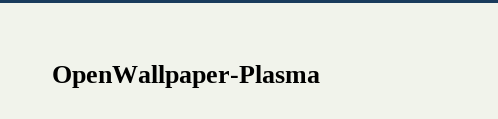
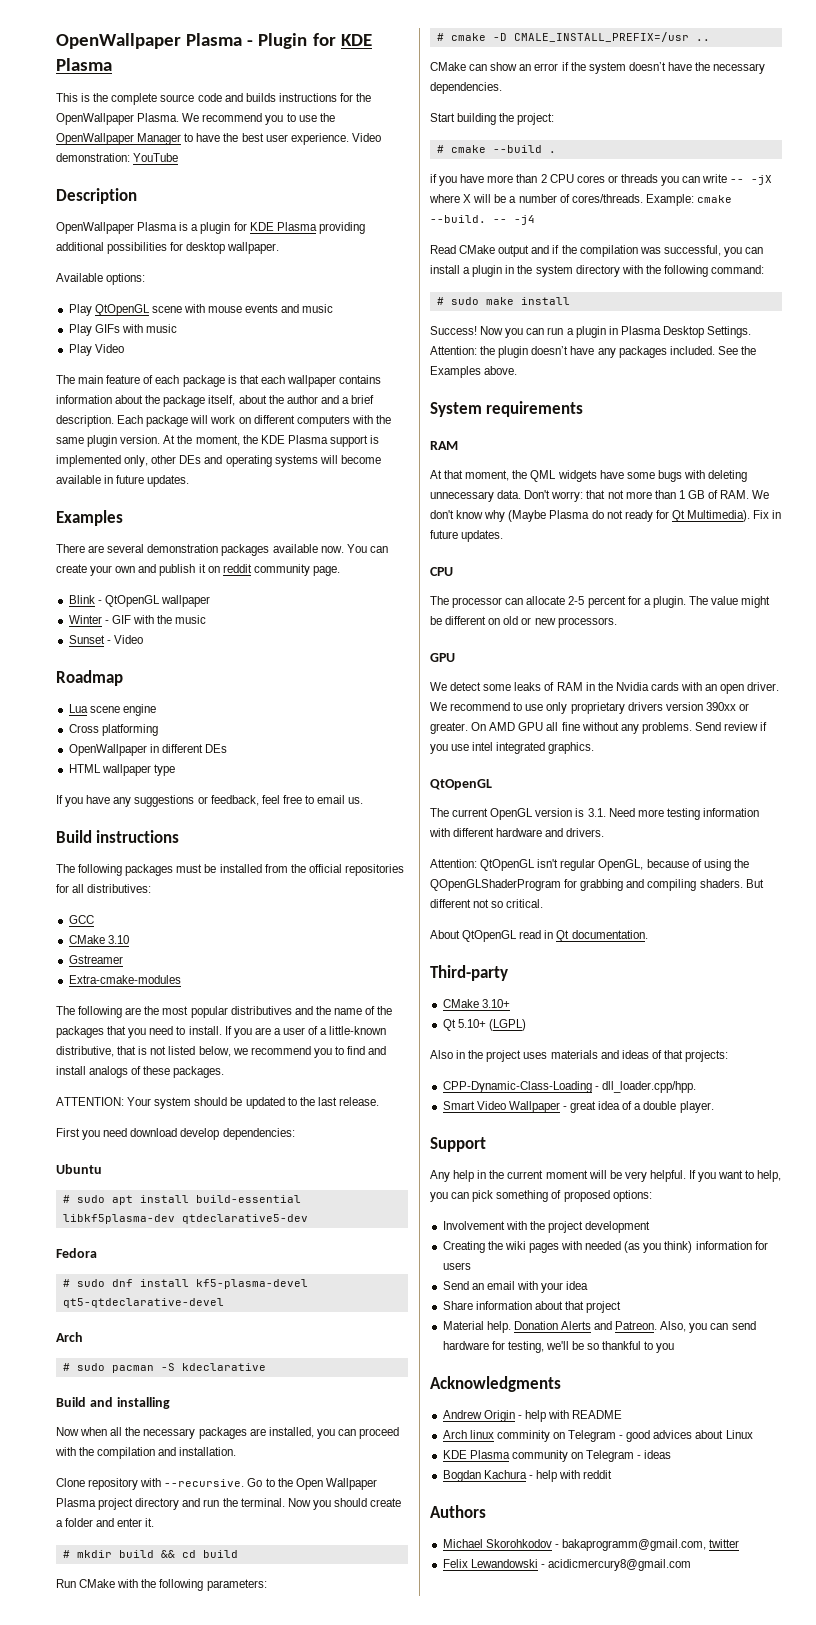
- OpenWallpaper-Plasma
+ OpenWallpaper Plasma - Plugin for KDE Plasma
+ This is the complete source code and builds instructions for the OpenWallpaper Plasma. We recommend you to use the OpenWallpaper Manager to have the best user experience. Video demonstration: YouTube
+ Description
+ OpenWallpaper Plasma is a plugin for KDE Plasma providing additional possibilities for desktop wallpaper.
+ Available options:
+ Play QtOpenGL scene with mouse events and music
+ Play GIFs with music
+ Play Video
+ The main feature of each package is that each wallpaper contains information about the package itself, about the author and a brief description. Each package will work on different computers with the same plugin version. At the moment, the KDE Plasma support is implemented only, other DEs and operating systems will become available in future updates.
+ Examples
+ There are several demonstration packages available now. You can create your own and publish it on reddit community page.
+ Blink - QtOpenGL wallpaper
+ Winter - GIF with the music
+ Sunset - Video
+ Roadmap
+ Lua scene engine
+ Cross platforming
+ OpenWallpaper in different DEs
+ HTML wallpaper type
+ If you have any suggestions or feedback, feel free to email us.
+ Build instructions
+ The following packages must be installed from the official repositories for all distributives:
+ GCC
+ CMake 3.10
+ Gstreamer
+ Extra-cmake-modules
+ The following are the most popular distributives and the name of the packages that you need to install. If you are a user of a little-known distributive, that is not listed below, we recommend you to find and install analogs of these packages.
+ ATTENTION: Your system should be updated to the last release.
+ First you need download develop dependencies:
+ Ubuntu
+ # sudo apt install build-essential libkf5plasma-dev qtdeclarative5-dev
+ Fedora
+ # sudo dnf install kf5-plasma-devel qt5-qtdeclarative-devel
+ Arch
+ # sudo pacman -S kdeclarative
+ Build and installing
+ Now when all the necessary packages are installed, you can proceed with the compilation and installation.
+ Clone repository with --recursive. Go to the Open Wallpaper Plasma project directory and run the terminal. Now you should create a folder and enter it.
+ # mkdir build && cd build
+ Run CMake with the following parameters:
+ # cmake -D CMALE_INSTALL_PREFIX=/usr ..
+ CMake can show an error if the system doesn’t have the necessary dependencies.
+ Start building the project:
+ # cmake --build .
+ if you have more than 2 CPU cores or threads you can write -- -jХ where X will be a number of cores/threads. Example: cmake --build. -- -j4
+ Read CMake output and if the compilation was successful, you can install a plugin in the system directory with the following command:
+ # sudo make install
+ Success! Now you can run a plugin in Plasma Desktop Settings. Attention: the plugin doesn’t have any packages included. See the Examples above.
+ System requirements
+ RAM
+ At that moment, the QML widgets have some bugs with deleting unnecessary data. Don't worry: that not more than 1 GB of RAM. We don't know why (Maybe Plasma do not ready for Qt Multimedia). Fix in future updates.
+ CPU
+ The processor can allocate 2-5 percent for a plugin. The value might be different on old or new processors.
+ GPU
+ We detect some leaks of RAM in the Nvidia cards with an open driver. We recommend to use only proprietary drivers version 390xx or greater. On AMD GPU all fine without any problems. Send review if you use intel integrated graphics.
+ QtOpenGL
+ The current OpenGL version is 3.1. Need more testing information with different hardware and drivers.
+ Attention: QtOpenGL isn't regular OpenGL, because of using the QOpenGLShaderProgram for grabbing and compiling shaders. But different not so critical.
+ About QtOpenGL read in Qt documentation.
+ Third-party
+ CMake 3.10+
+ Qt 5.10+ (LGPL)
+ Also in the project uses materials and ideas of that projects:
+ CPP-Dynamic-Class-Loading - dll_loader.cpp/hpp.
+ Smart Video Wallpaper - great idea of a double player.
+ Support
+ Any help in the current moment will be very helpful. If you want to help, you can pick something of proposed options:
+ Involvement with the project development
+ Creating the wiki pages with needed (as you think) information for users
+ Send an email with your idea
+ Share information about that project
+ Material help. Donation Alerts and Patreon. Also, you can send hardware for testing, we'll be so thankful to you
+ Acknowledgments
+ Andrew Origin - help with README
+ Arch linux comminity on Telegram - good advices about Linux
+ KDE Plasma community on Telegram - ideas
+ Bogdan Kachura - help with reddit
+ Authors
+ Michael Skorohkodov - bakaprogramm@gmail.com, twitter
+ Felix Lewandowski - acidicmercury8@gmail.com

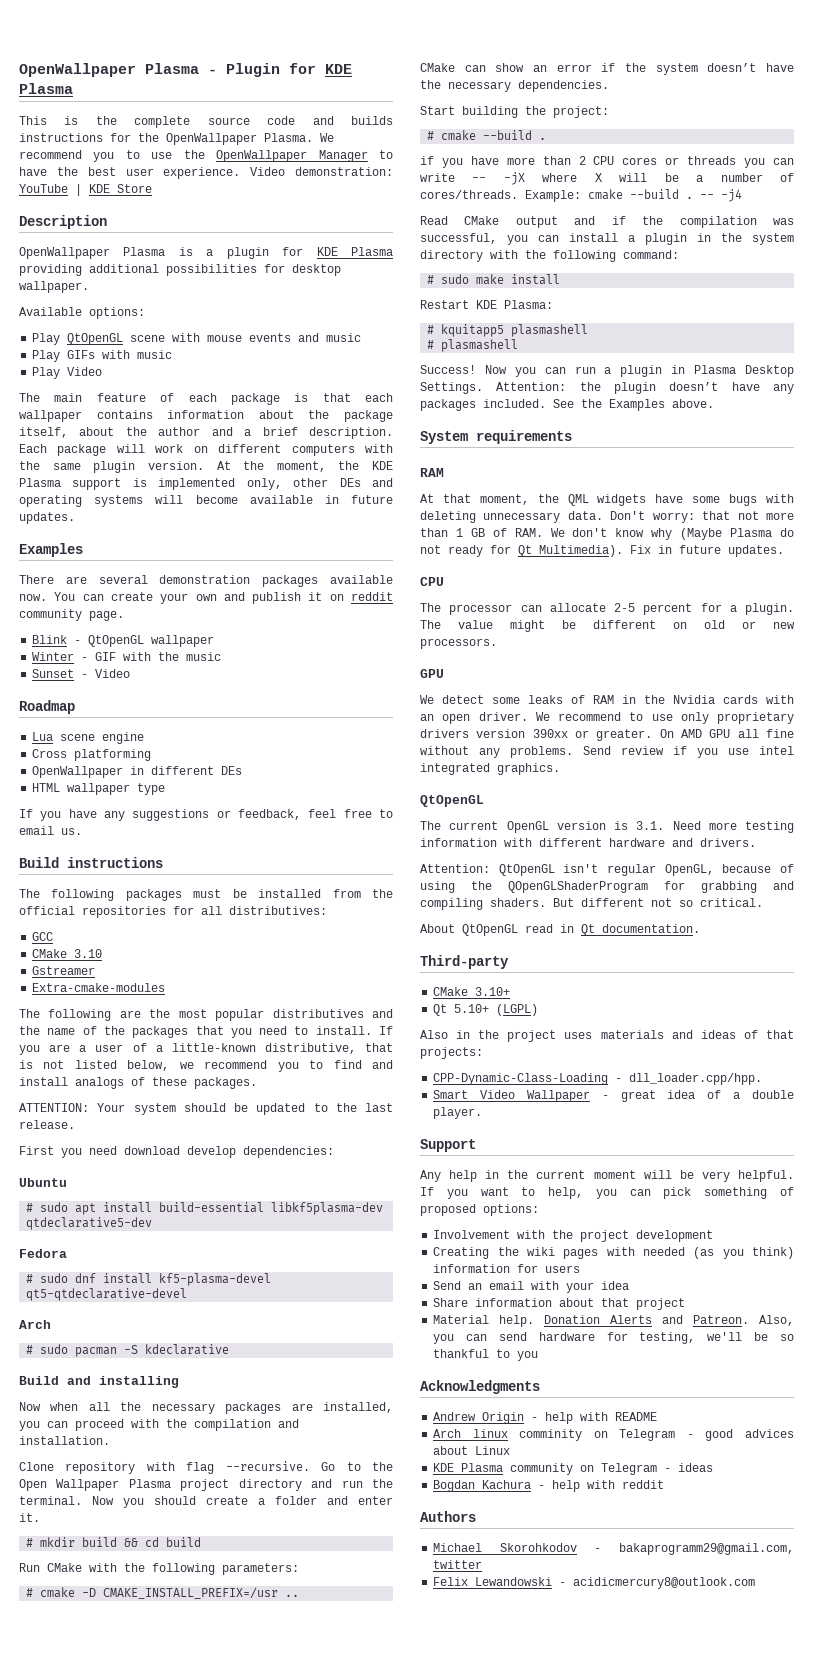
- Video demonstration: YouTube
+ Video demonstration: YouTube | KDE Store
- Clone repository with --recursive.
+ Clone repository with flag --recursive.
- # cmake -D CMALE_INSTALL_PREFIX=/usr ..
+ # cmake -D CMAKE_INSTALL_PREFIX=/usr ..
- Example: cmake --build.
+ Example: cmake --build .
+ Restart KDE Plasma:
+ # kquitapp5 plasmashell
+ # plasmashell
- Michael Skorohkodov - bakaprogramm@gmail.com, twitter
+ Michael Skorohkodov - bakaprogramm29@gmail.com, twitter
- Felix Lewandowski - acidicmercury8@gmail.com
+ Felix Lewandowski - acidicmercury8@outlook.com

